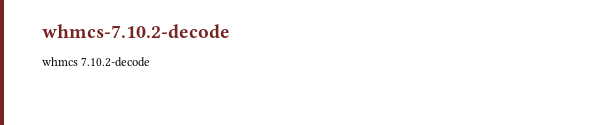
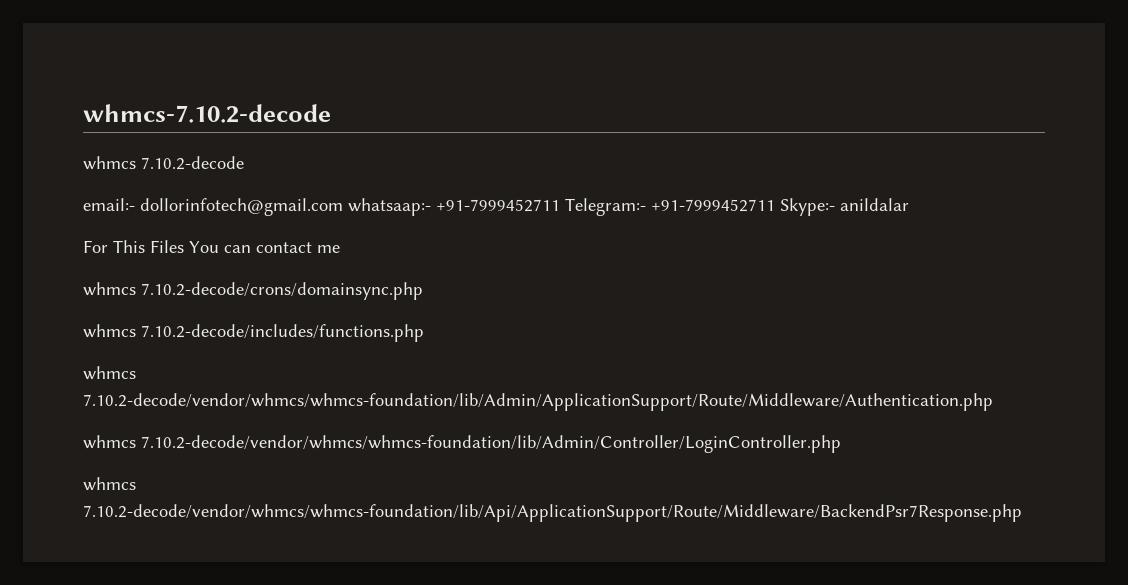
+ email:- dollorinfotech@gmail.com whatsaap:- +91-7999452711 Telegram:- +91-7999452711 Skype:- anildalar
+ For This Files You can contact me
+ whmcs 7.10.2-decode/crons/domainsync.php
+ whmcs 7.10.2-decode/includes/functions.php
+ whmcs 7.10.2-decode/vendor/whmcs/whmcs-foundation/lib/Admin/ApplicationSupport/Route/Middleware/Authentication.php
+ whmcs 7.10.2-decode/vendor/whmcs/whmcs-foundation/lib/Admin/Controller/LoginController.php
+ whmcs 7.10.2-decode/vendor/whmcs/whmcs-foundation/lib/Api/ApplicationSupport/Route/Middleware/BackendPsr7Response.php

